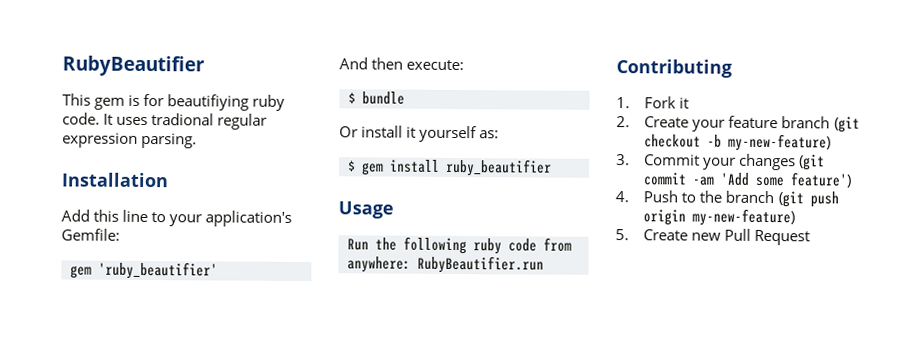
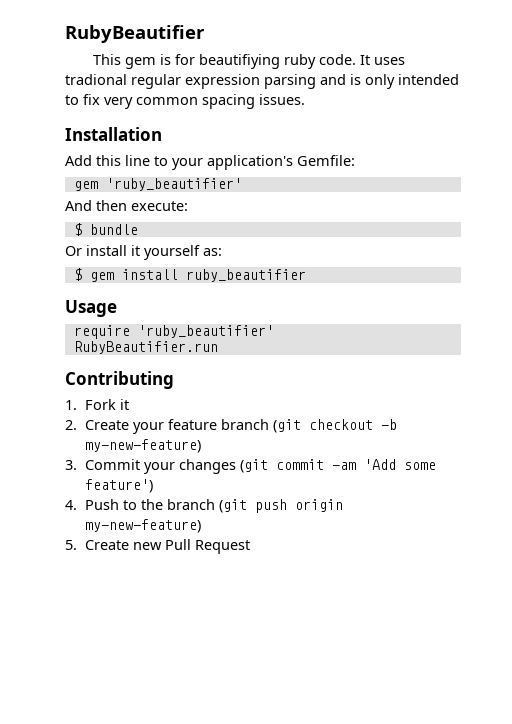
- It uses tradional regular expression parsing.
+ It uses tradional regular expression parsing and is only intended to fix very common spacing issues.
- Run the following ruby code from anywhere: RubyBeautifier.run
+ require 'ruby_beautifier'
+ RubyBeautifier.run

